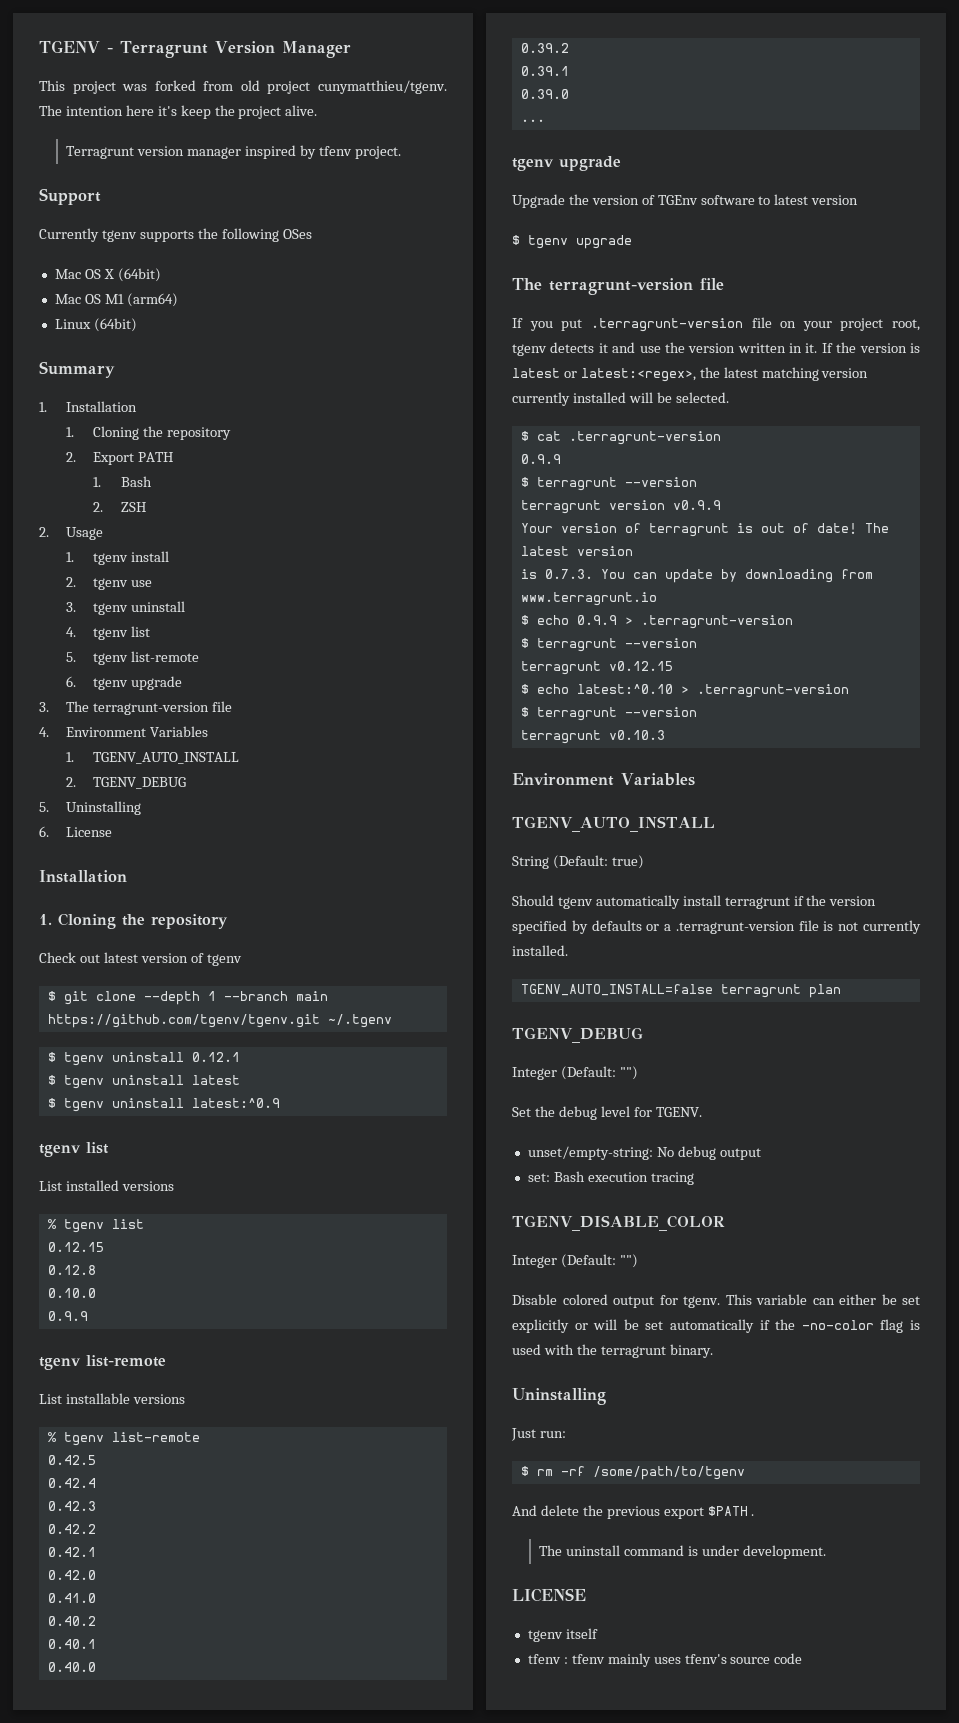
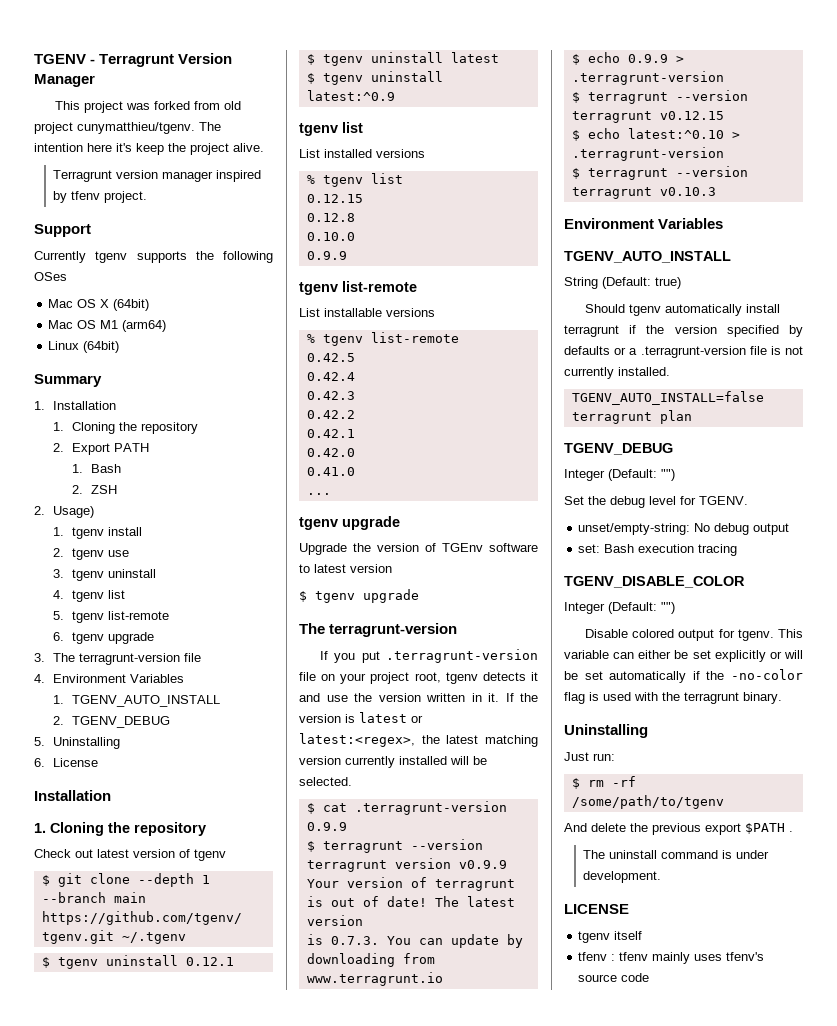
- 2. Usage
+ 2. Usage)
- 0.40.2
- 0.40.1
- 0.40.0
- 0.39.2
- 0.39.1
- 0.39.0
  $ tgenv upgrade
- The terragrunt-version file
+ The terragrunt-version

